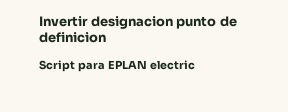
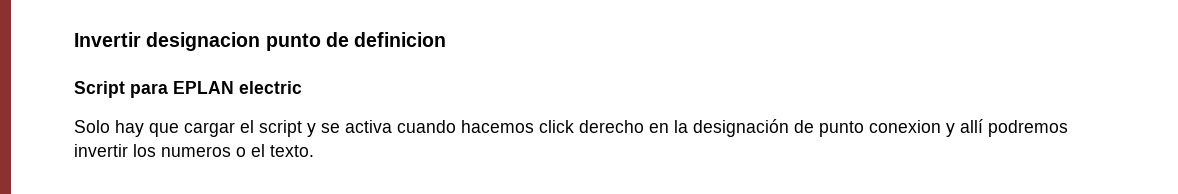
+ Solo hay que cargar el script y se activa cuando hacemos click derecho en la designación de punto conexion y allí podremos invertir los numeros o el texto.

